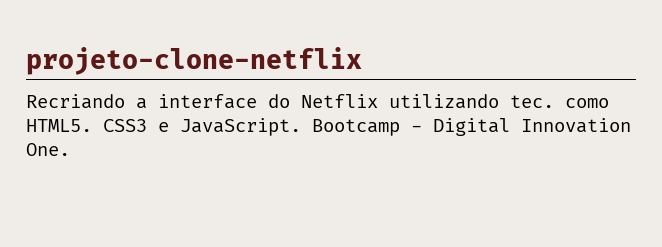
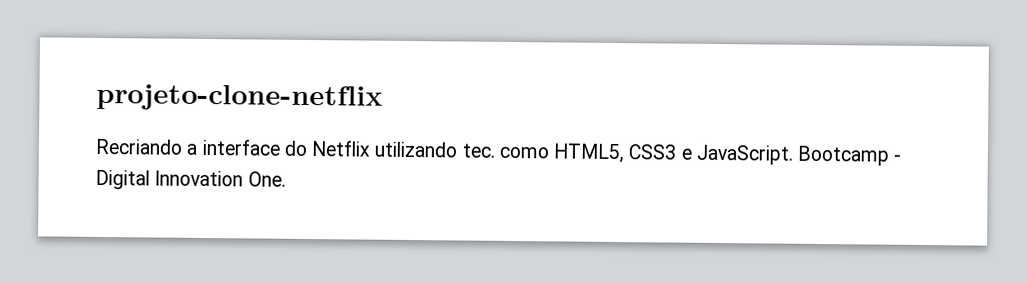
- Recriando a interface do Netflix utilizando tec. como HTML5. CSS3 e JavaScript.
+ Recriando a interface do Netflix utilizando tec. como HTML5, CSS3 e JavaScript.

